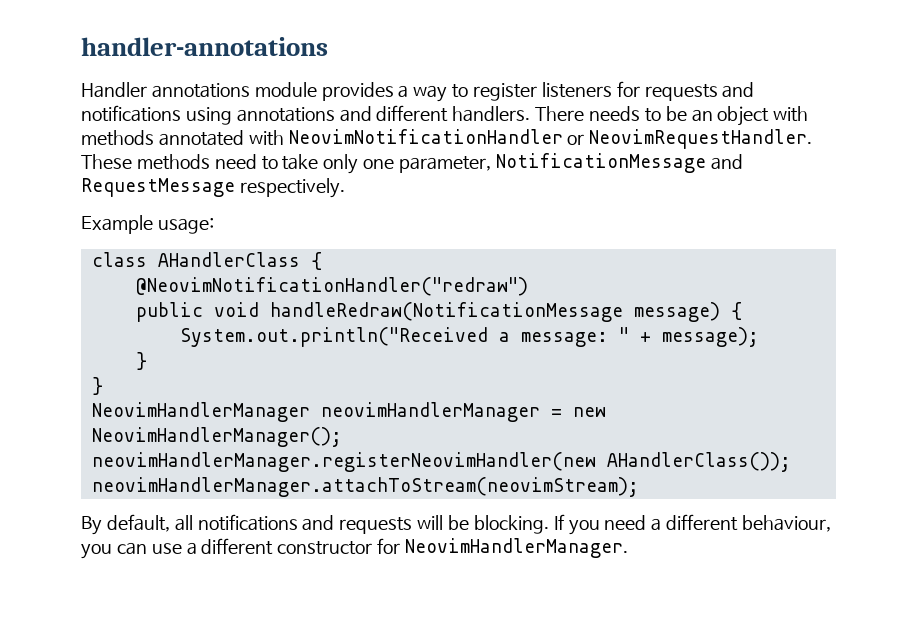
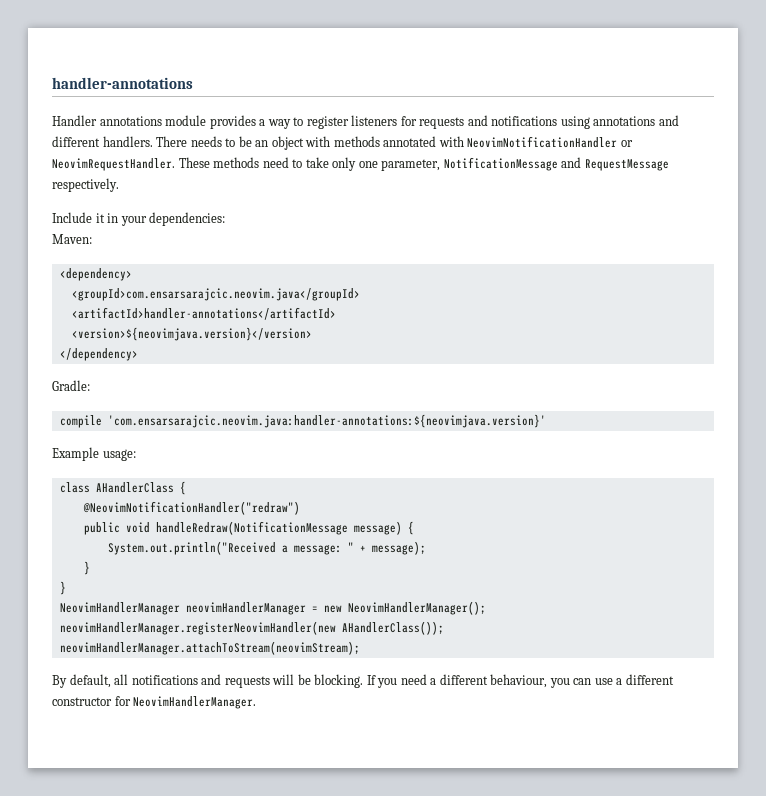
+ Include it in your dependencies:
+ Maven:
+ <dependency>
+ <groupId>com.ensarsarajcic.neovim.java</groupId>
+ <artifactId>handler-annotations</artifactId>
+ <version>${neovimjava.version}</version>
+ </dependency>
+ Gradle:
+ compile 'com.ensarsarajcic.neovim.java:handler-annotations:${neovimjava.version}'

